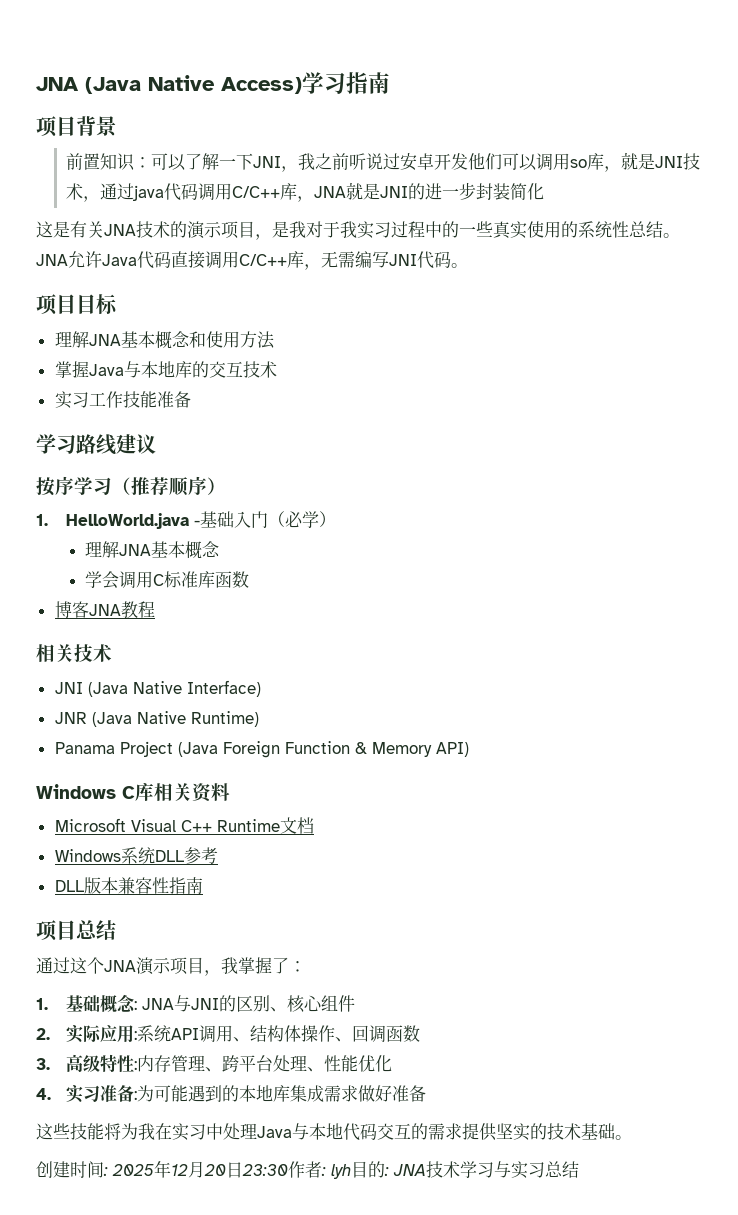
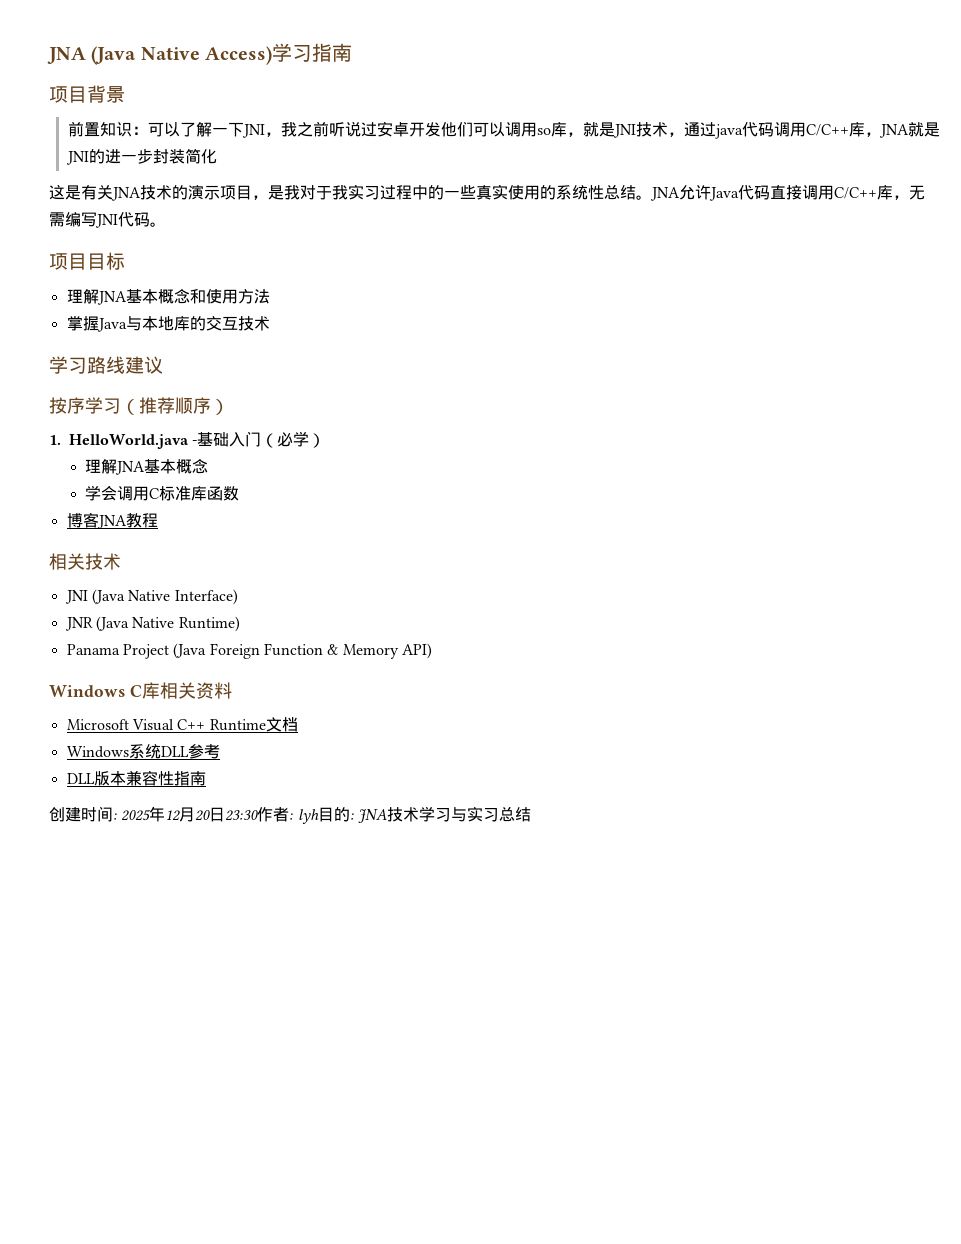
- 实习工作技能准备
- 项目总结
- 通过这个JNA演示项目，我掌握了：
- 1.基础概念: JNA与JNI的区别、核心组件
- 2.实际应用:系统API调用、结构体操作、回调函数
- 3.高级特性:内存管理、跨平台处理、性能优化
- 4.实习准备:为可能遇到的本地库集成需求做好准备
- 这些技能将为我在实习中处理Java与本地代码交互的需求提供坚实的技术基础。

